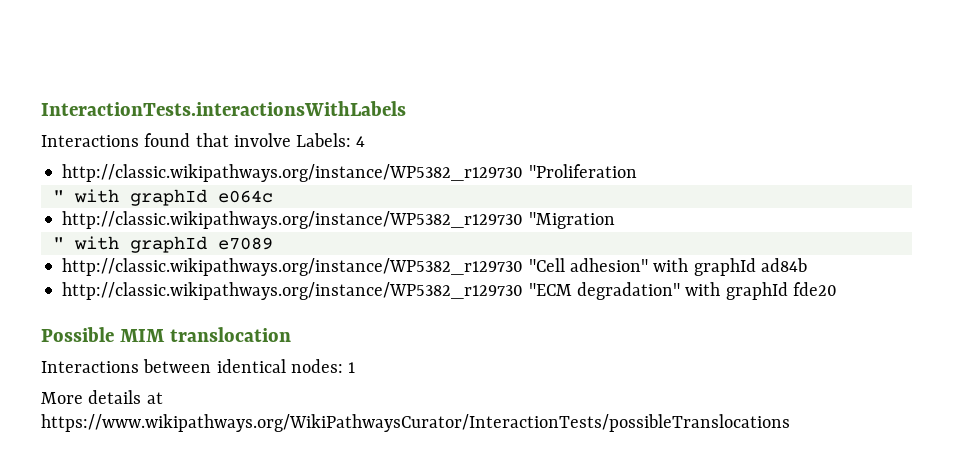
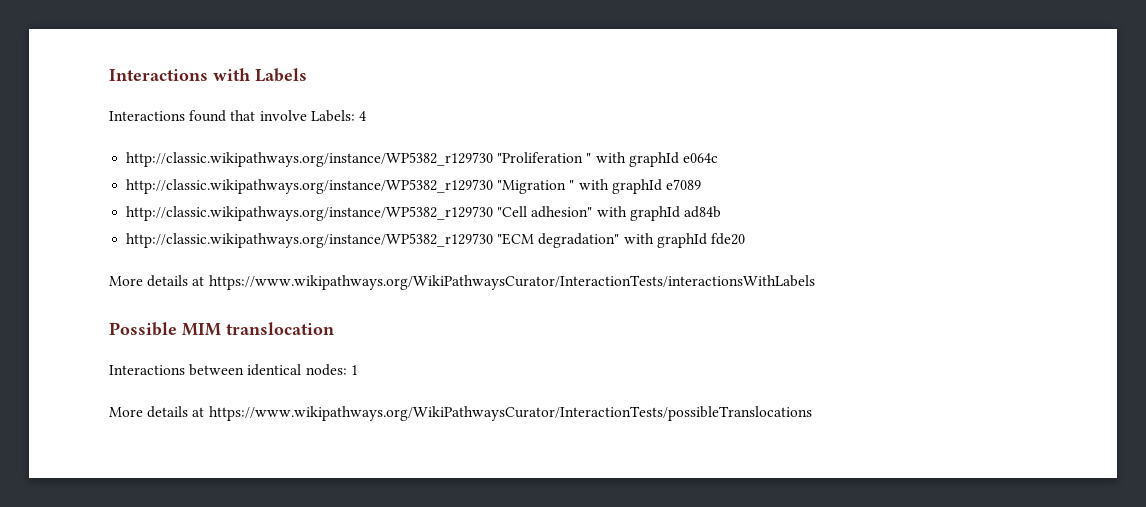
- InteractionTests.interactionsWithLabels
+ Interactions with Labels
- http://classic.wikipathways.org/instance/WP5382_r129730 "Proliferation
- " with graphId e064c
+ http://classic.wikipathways.org/instance/WP5382_r129730 "Proliferation " with graphId e064c
- http://classic.wikipathways.org/instance/WP5382_r129730 "Migration
- " with graphId e7089
+ http://classic.wikipathways.org/instance/WP5382_r129730 "Migration " with graphId e7089
+ More details at https://www.wikipathways.org/WikiPathwaysCurator/InteractionTests/interactionsWithLabels

